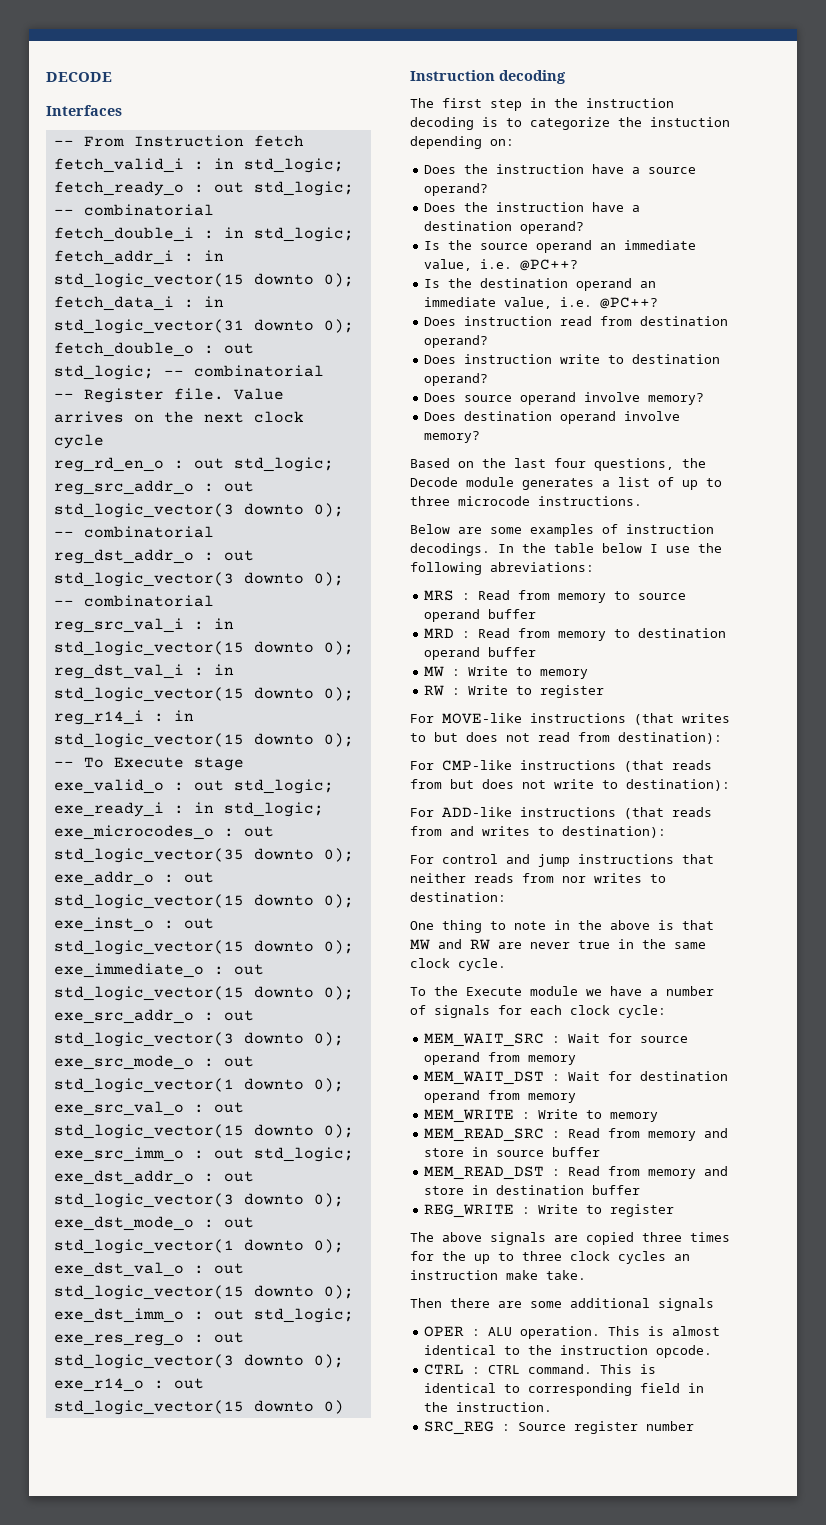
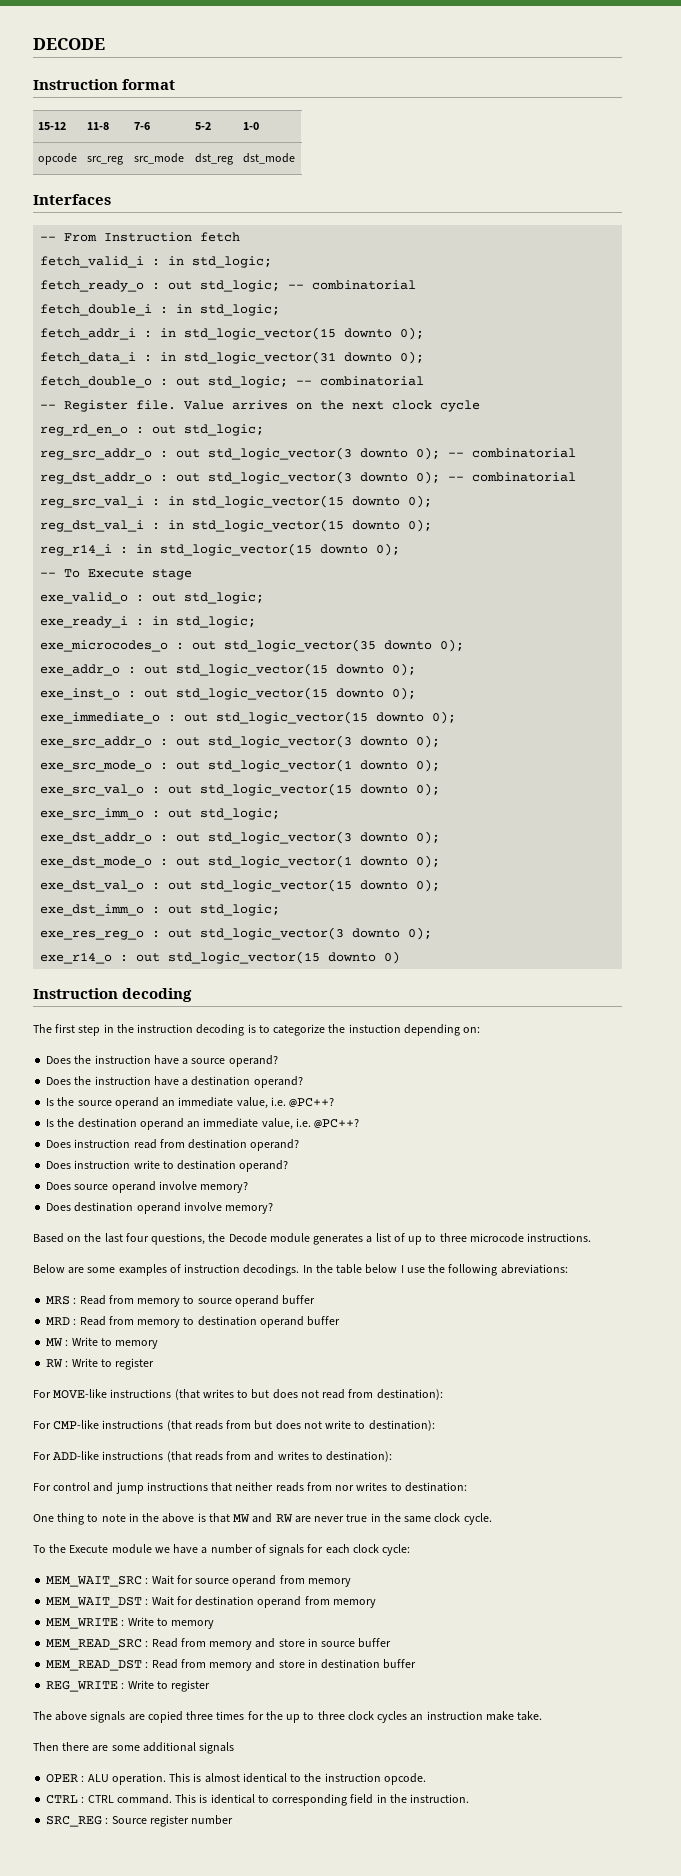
+ Instruction format
+ 15-12 | 11-8 | 7-6 | 5-2 | 1-0
+ opcode | src_reg | src_mode | dst_reg | dst_mode

